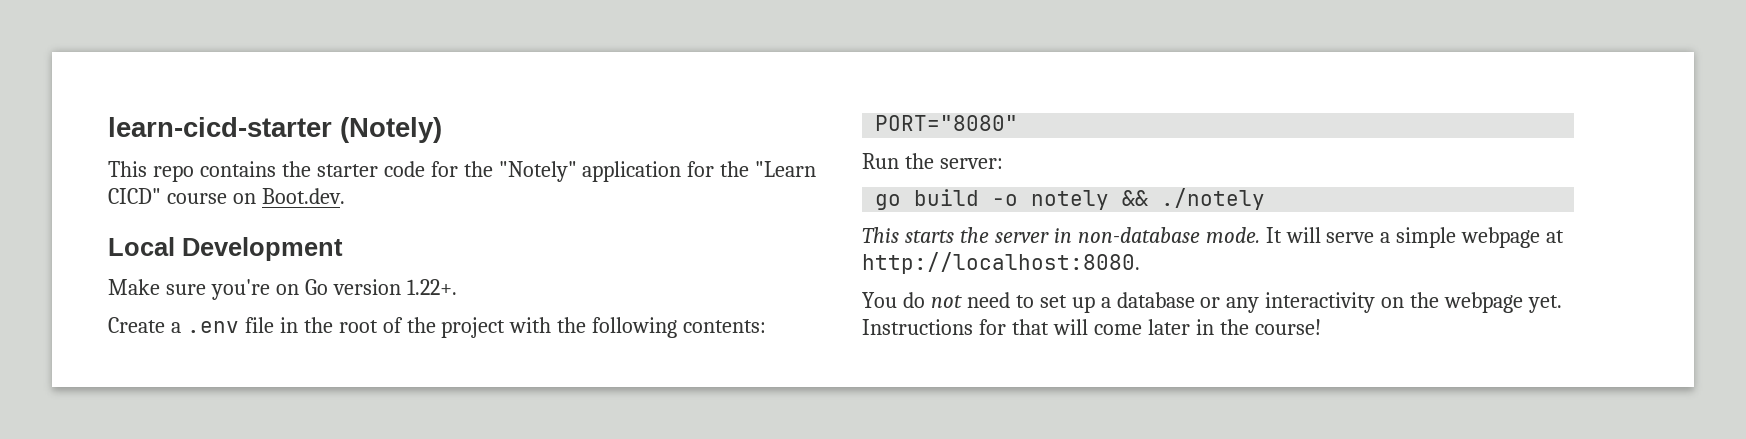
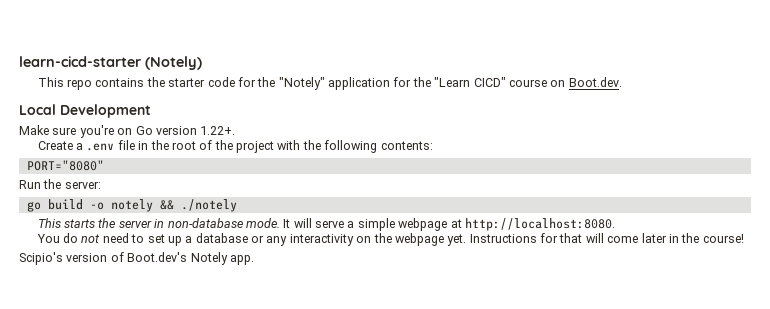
+ Scipio's version of Boot.dev's Notely app.

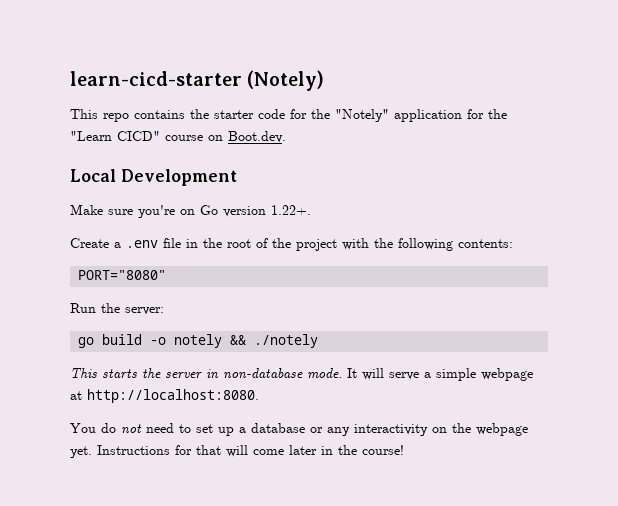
- Scipio's version of Boot.dev's Notely app.

